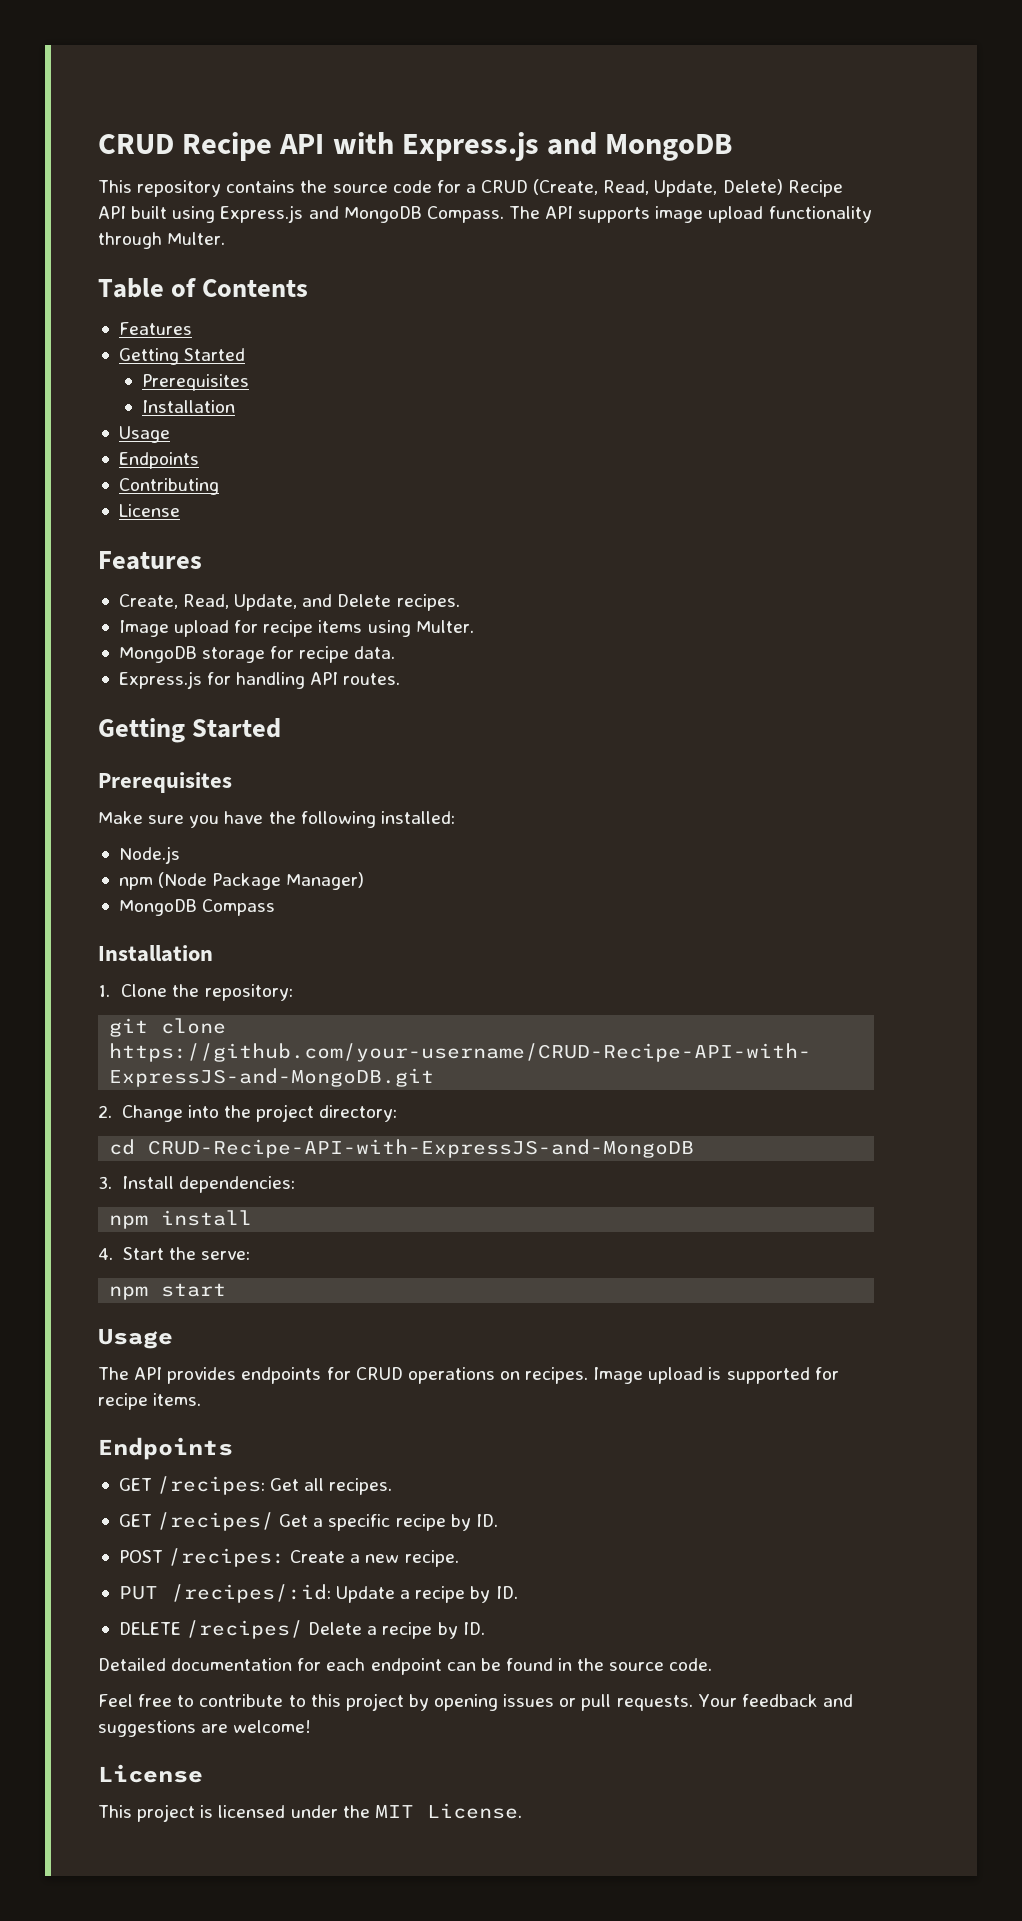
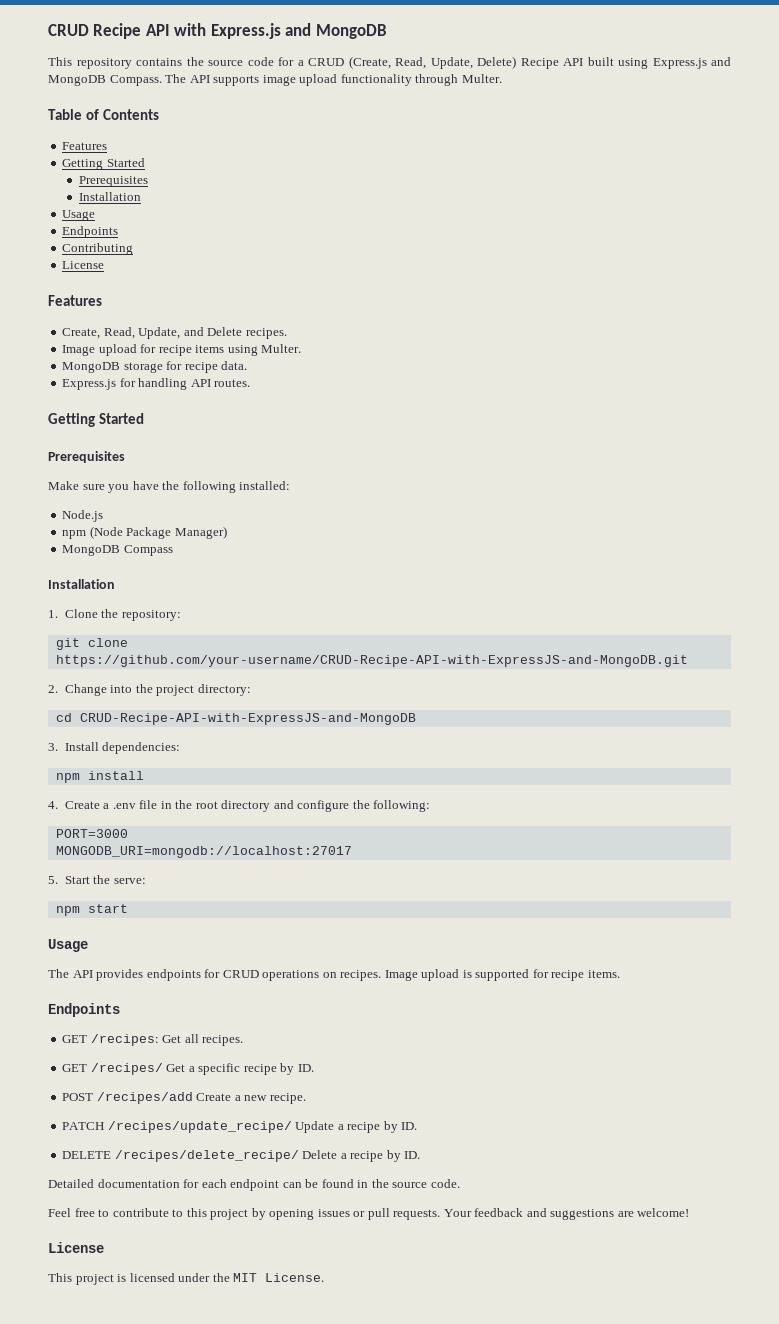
- 4. Start the serve:
+ 4. Create a .env file in the root directory and configure the following:
+ PORT=3000
+ MONGODB_URI=mongodb://localhost:27017
+ 5. Start the serve:
- POST /recipes: Create a new recipe.
+ POST /recipes/add Create a new recipe.
- PUT /recipes/:id: Update a recipe by ID.
+ PATCH /recipes/update_recipe/ Update a recipe by ID.
- DELETE /recipes/ Delete a recipe by ID.
+ DELETE /recipes/delete_recipe/ Delete a recipe by ID.

